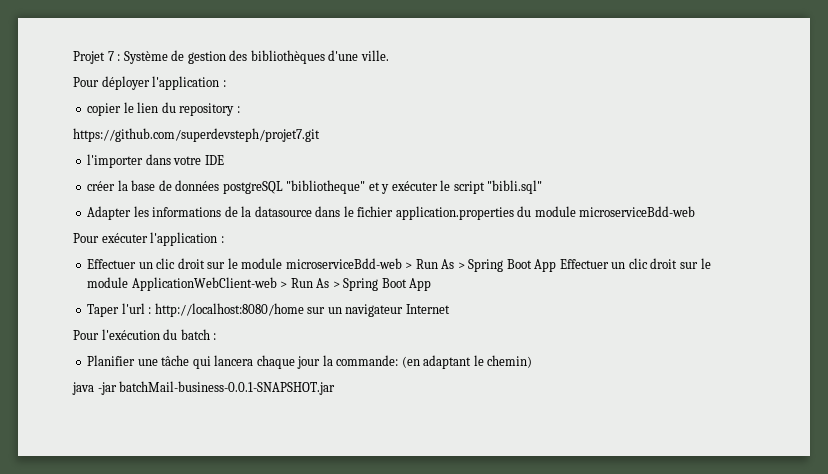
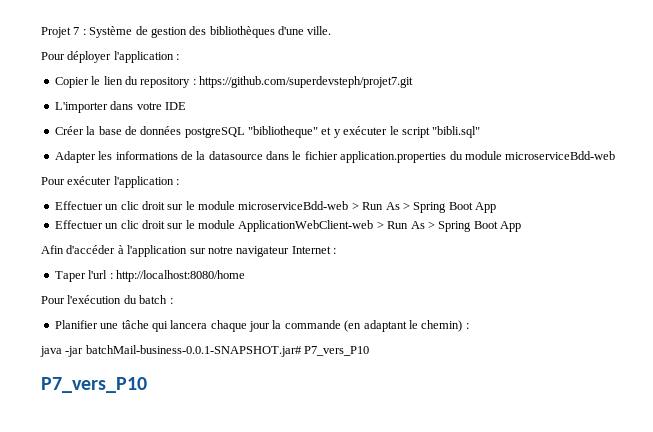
- copier le lien du repository :
- https://github.com/superdevsteph/projet7.git
+ Copier le lien du repository : https://github.com/superdevsteph/projet7.git
- l'importer dans votre IDE
+ L'importer dans votre IDE
- créer la base de données postgreSQL "bibliotheque" et y exécuter le script "bibli.sql"
+ Créer la base de données postgreSQL "bibliotheque" et y exécuter le script "bibli.sql"
- Effectuer un clic droit sur le module microserviceBdd-web > Run As > Spring Boot App Effectuer un clic droit sur le module ApplicationWebClient-web > Run As > Spring Boot App
+ Effectuer un clic droit sur le module microserviceBdd-web > Run As > Spring Boot App
+ Effectuer un clic droit sur le module ApplicationWebClient-web > Run As > Spring Boot App
+ Afin d'accéder à l'application sur notre navigateur Internet :
- Taper l'url : http://localhost:8080/home sur un navigateur Internet
+ Taper l'url : http://localhost:8080/home
- Planifier une tâche qui lancera chaque jour la commande: (en adaptant le chemin)
+ Planifier une tâche qui lancera chaque jour la commande (en adaptant le chemin) :
- java -jar batchMail-business-0.0.1-SNAPSHOT.jar
+ java -jar batchMail-business-0.0.1-SNAPSHOT.jar# P7_vers_P10
+ P7_vers_P10

